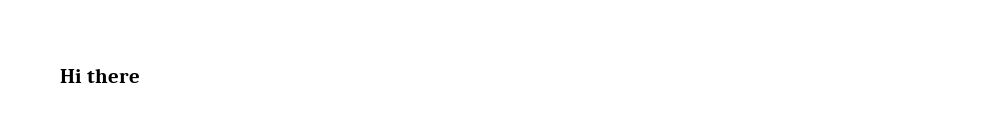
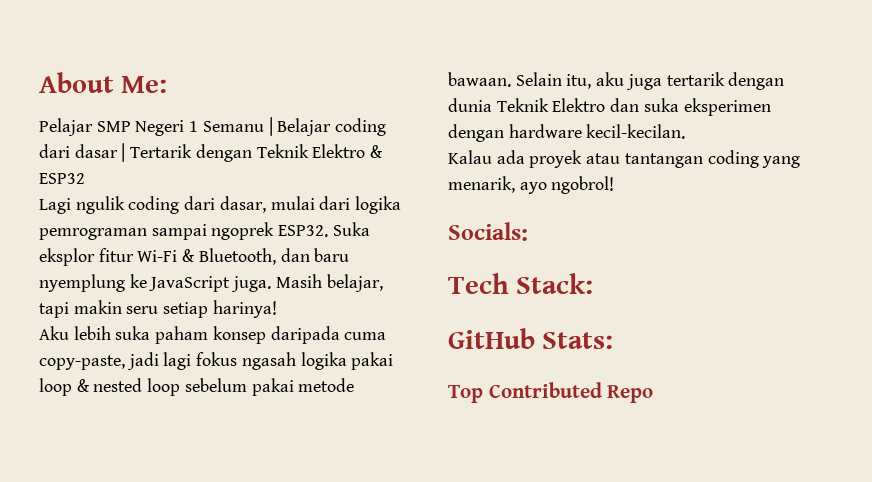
- Hi there
+ About Me:
+ Pelajar SMP Negeri 1 Semanu | Belajar coding dari dasar | Tertarik dengan Teknik Elektro & ESP32
+ Lagi ngulik coding dari dasar, mulai dari logika pemrograman sampai ngoprek ESP32. Suka eksplor fitur Wi-Fi & Bluetooth, dan baru nyemplung ke JavaScript juga. Masih belajar, tapi makin seru setiap harinya!
+ Aku lebih suka paham konsep daripada cuma copy-paste, jadi lagi fokus ngasah logika pakai loop & nested loop sebelum pakai metode bawaan. Selain itu, aku juga tertarik dengan dunia Teknik Elektro dan suka eksperimen dengan hardware kecil-kecilan.
+ Kalau ada proyek atau tantangan coding yang menarik, ayo ngobrol!
+ Socials:
+ Tech Stack:
+ GitHub Stats:
+ Top Contributed Repo

